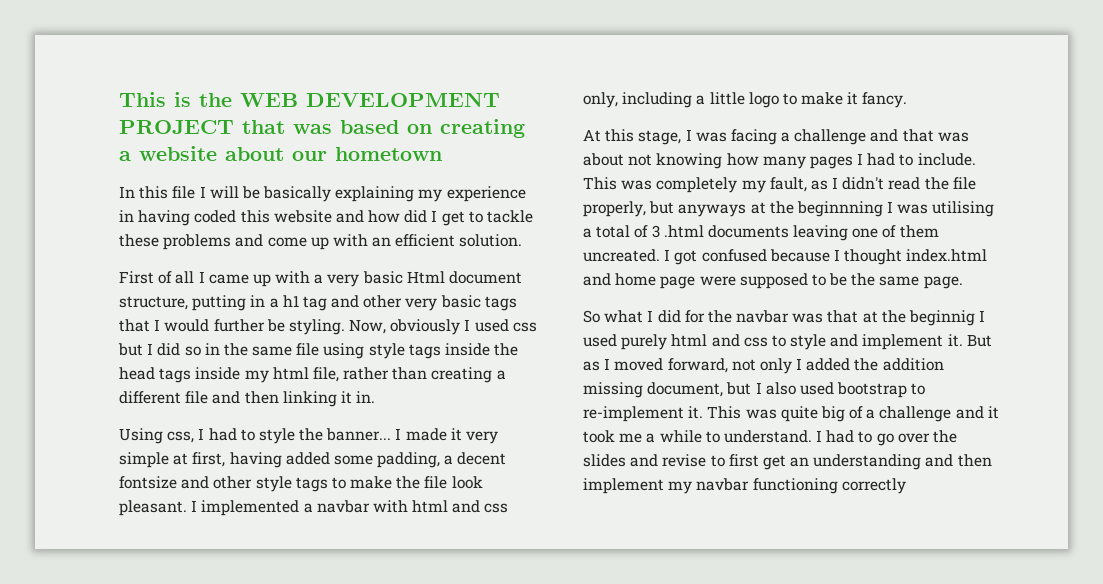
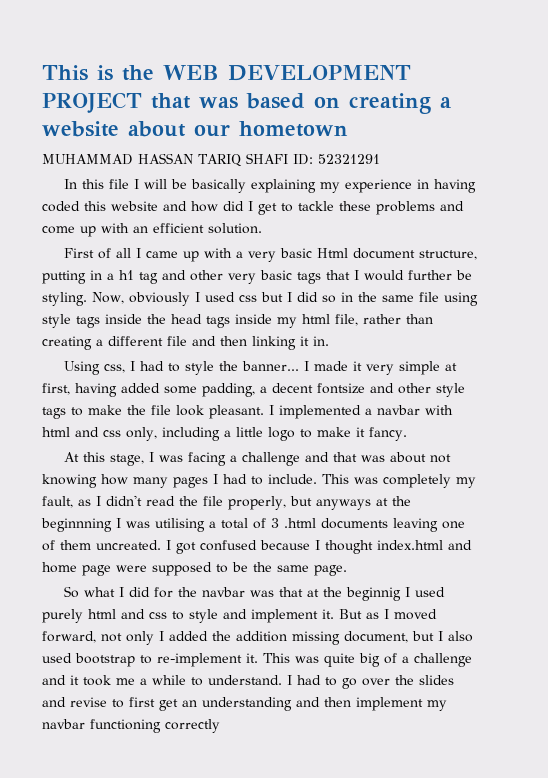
+ MUHAMMAD HASSAN TARIQ SHAFI ID: 52321291

